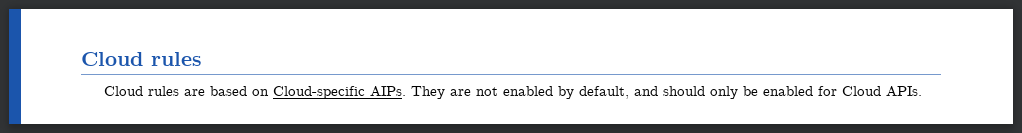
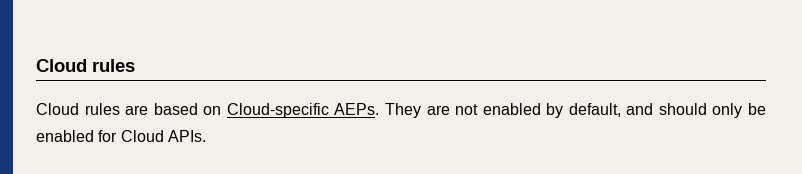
- Cloud rules are based on Cloud-specific AIPs.
+ Cloud rules are based on Cloud-specific AEPs.

